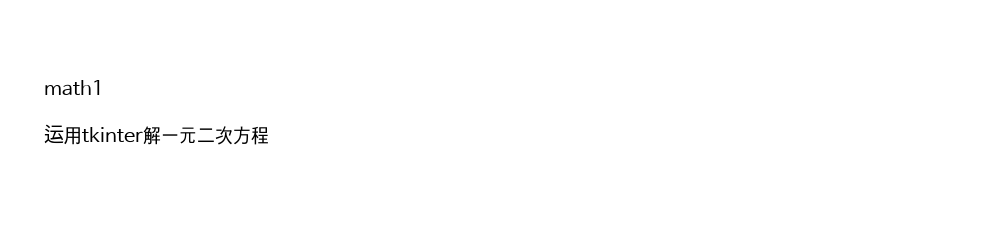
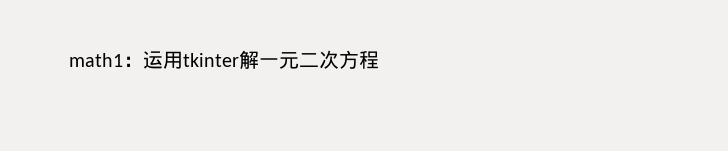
- math1
- 运用tkinter解一元二次方程
+ math1：运用tkinter解一元二次方程

